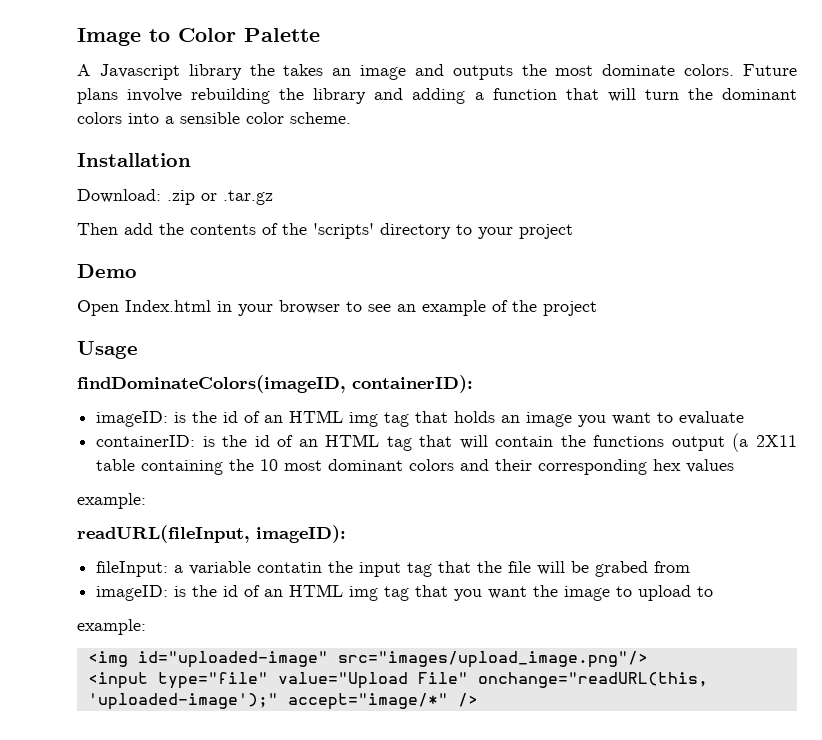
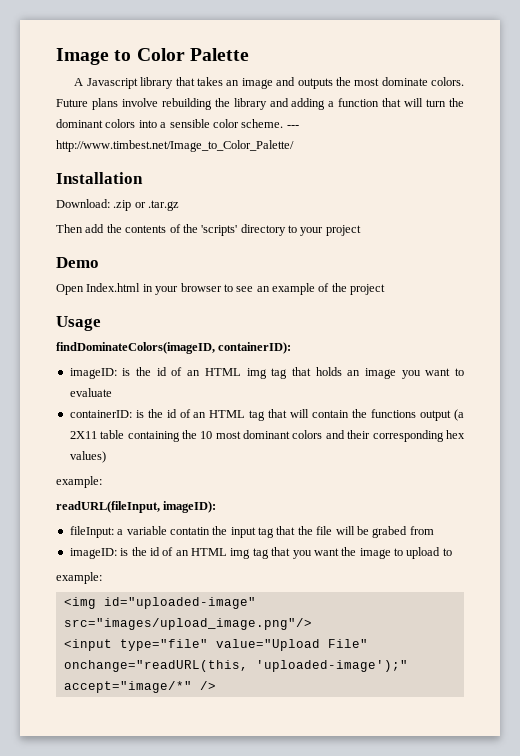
- A Javascript library the takes an image and outputs the most dominate colors.
+ A Javascript library that takes an image and outputs the most dominate colors.
+ --- http://www.timbest.net/Image_to_Color_Palette/
- containerID: is the id of an HTML tag that will contain the functions output (a 2X11 table containing the 10 most dominant colors and their corresponding hex values
+ containerID: is the id of an HTML tag that will contain the functions output (a 2X11 table containing the 10 most dominant colors and their corresponding hex values)

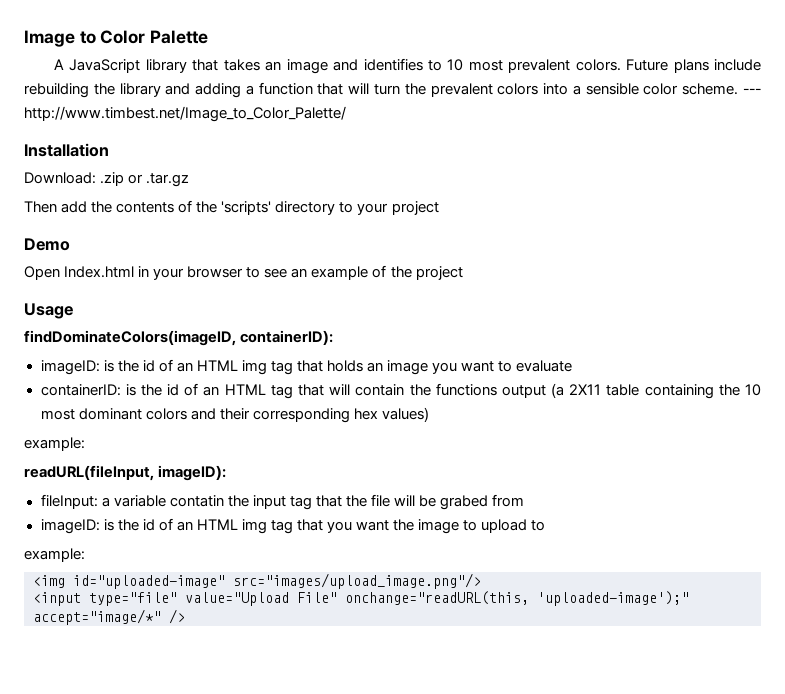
- A Javascript library that takes an image and outputs the most dominate colors.
+ A JavaScript library that takes an image and identifies to 10 most prevalent colors.
- Future plans involve rebuilding the library and adding a function that will turn the dominant colors into a sensible color scheme.
+ Future plans include rebuilding the library and adding a function that will turn the prevalent colors into a sensible color scheme.

